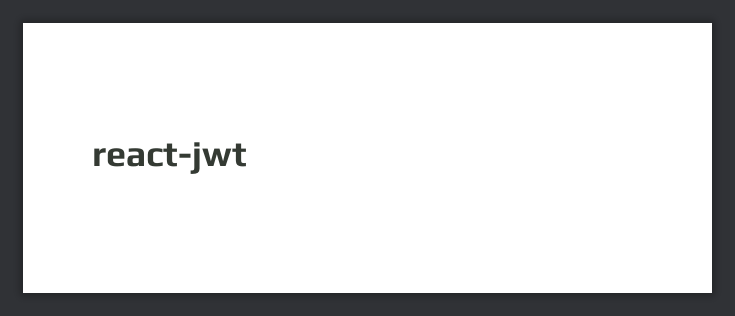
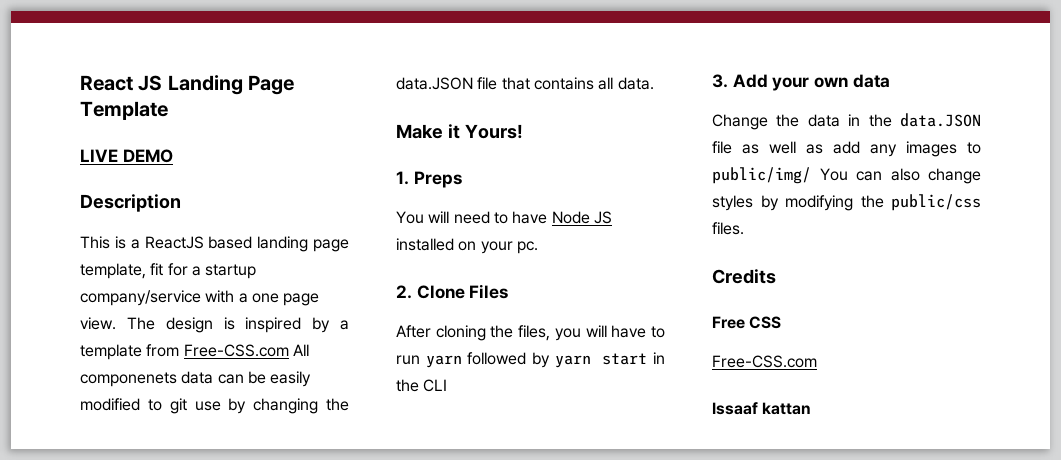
- react-jwt
+ React JS Landing Page Template
+ LIVE DEMO
+ Description
+ This is a ReactJS based landing page template, fit for a startup company/service with a one page view. The design is inspired by a template from Free-CSS.com All componenets data can be easily modified to git use by changing the data.JSON file that contains all data.
+ Make it Yours!
+ 1. Preps
+ You will need to have Node JS installed on your pc.
+ 2. Clone Files
+ After cloning the files, you will have to run yarn followed by yarn start in the CLI
+ 3. Add your own data
+ Change the data in the data.JSON file as well as add any images to public/img/ You can also change styles by modifying the public/css files.
+ Credits
+ Free CSS
+ Free-CSS.com
+ Issaaf kattan

